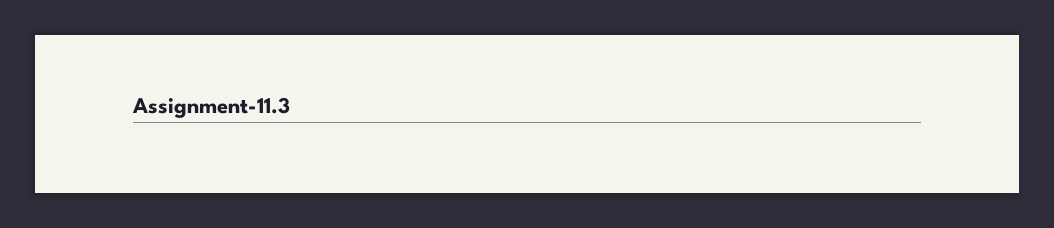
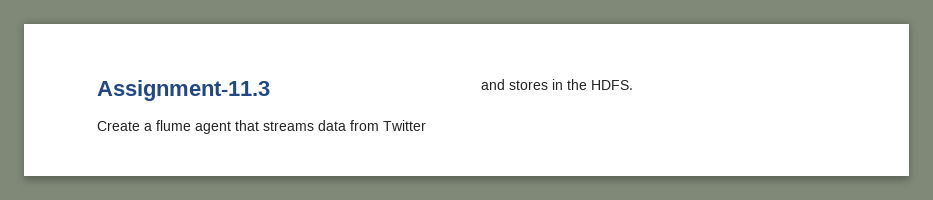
+ Create a flume agent that streams data from Twitter and stores in the HDFS.

